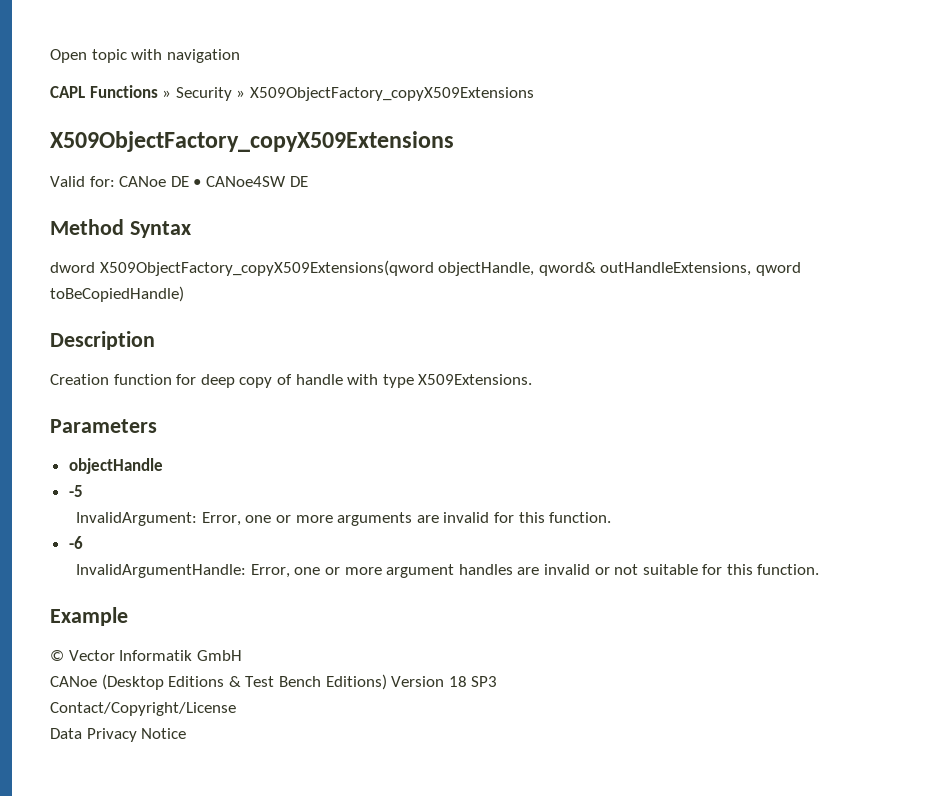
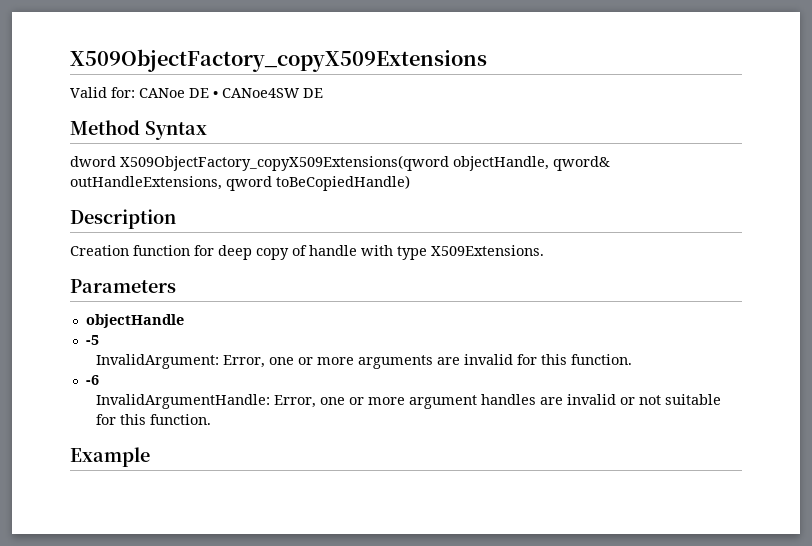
- Open topic with navigation
- CAPL Functions » Security » X509ObjectFactory_copyX509Extensions
- © Vector Informatik GmbH
- CANoe (Desktop Editions & Test Bench Editions) Version 18 SP3
- Contact/Copyright/License
- Data Privacy Notice

